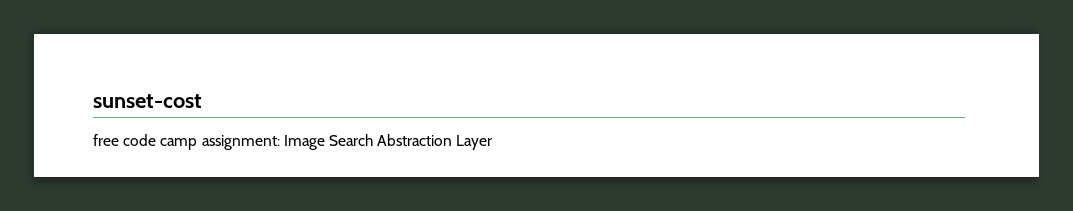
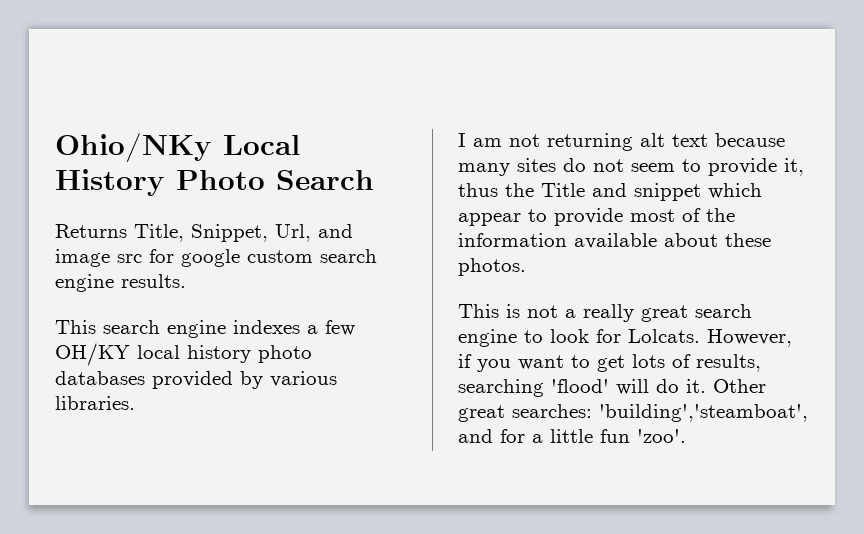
- sunset-cost
- free code camp assignment: Image Search Abstraction Layer
+ Ohio/NKy Local History Photo Search
+ Returns Title, Snippet, Url, and image src for google custom search engine results.
+ This search engine indexes a few OH/KY local history photo databases provided by various libraries.
+ I am not returning alt text because many sites do not seem to provide it, thus the Title and snippet which appear to provide most of the information available about these photos.
+ This is not a really great search engine to look for Lolcats. However, if you want to get lots of results, searching 'flood' will do it. Other great searches: 'building','steamboat', and for a little fun 'zoo'.

